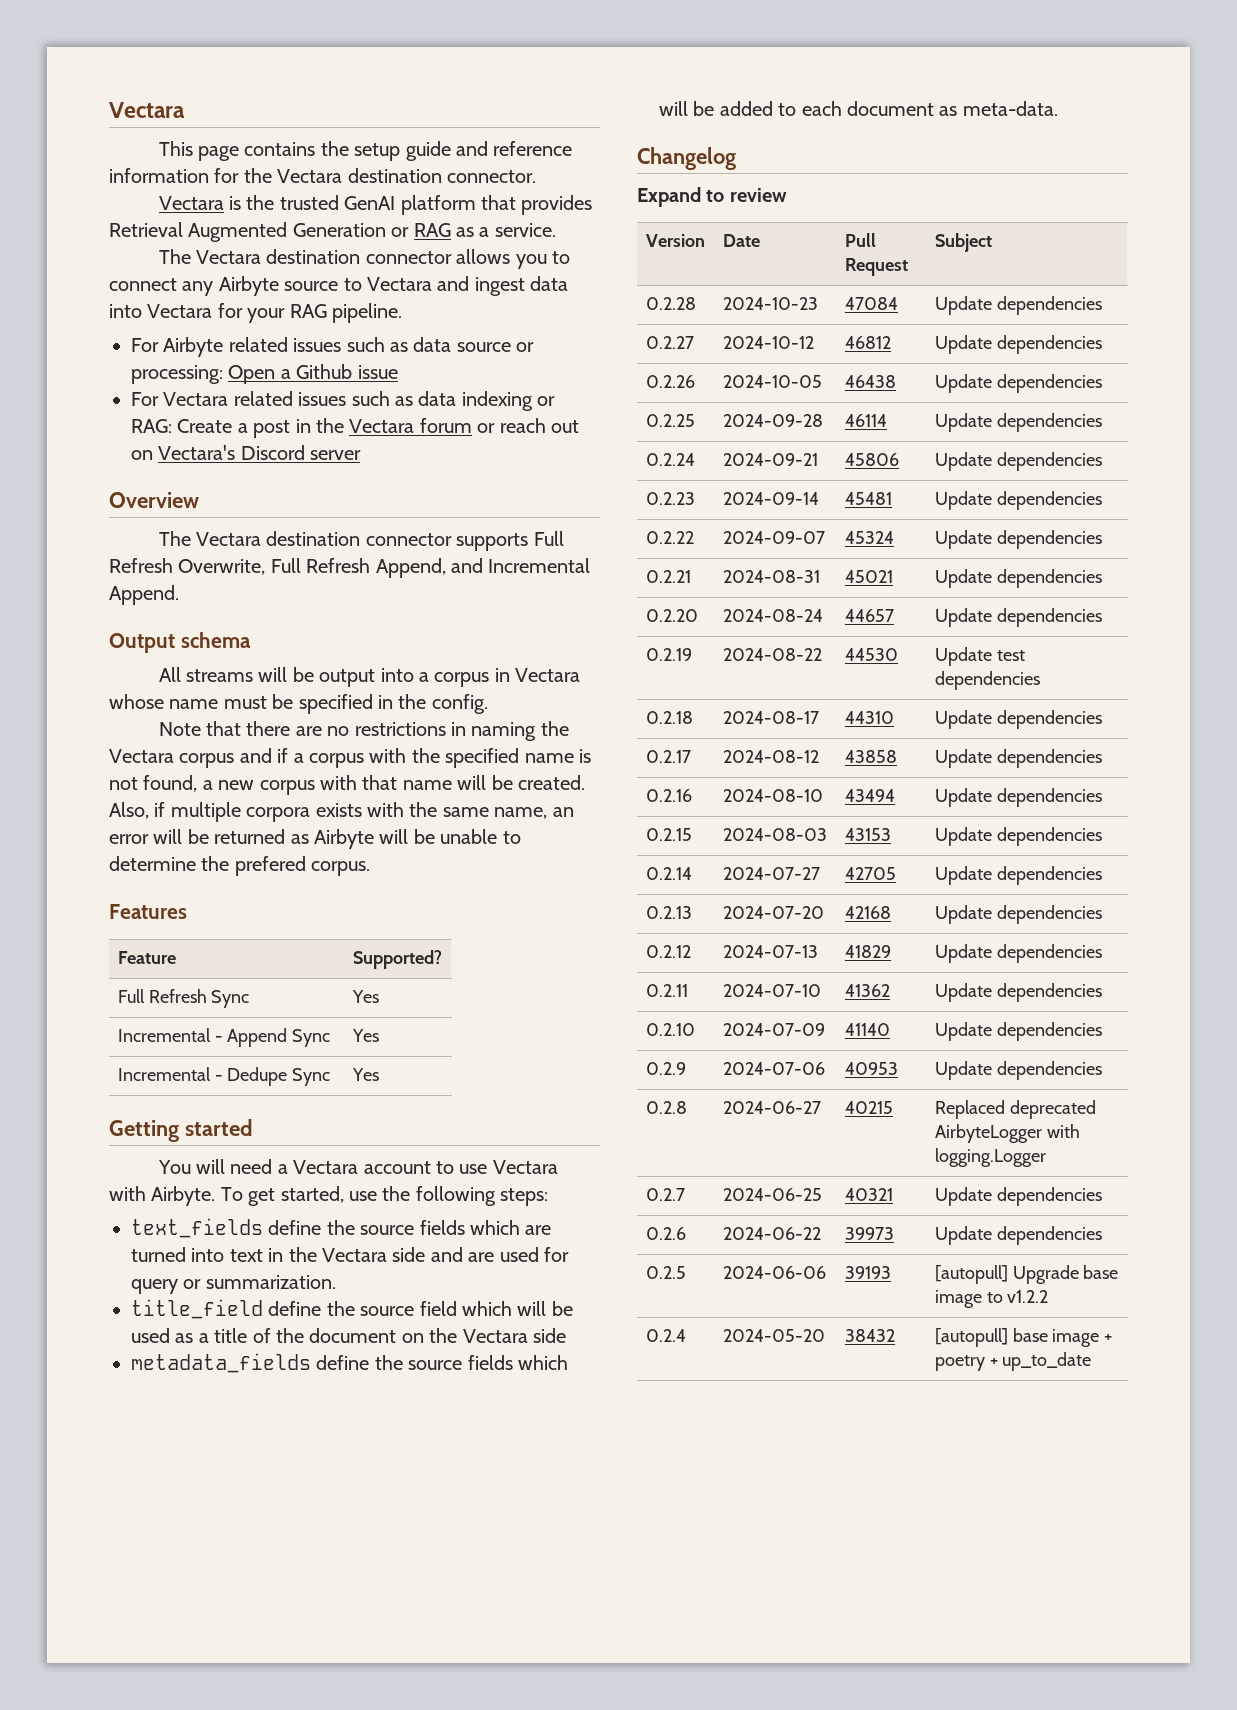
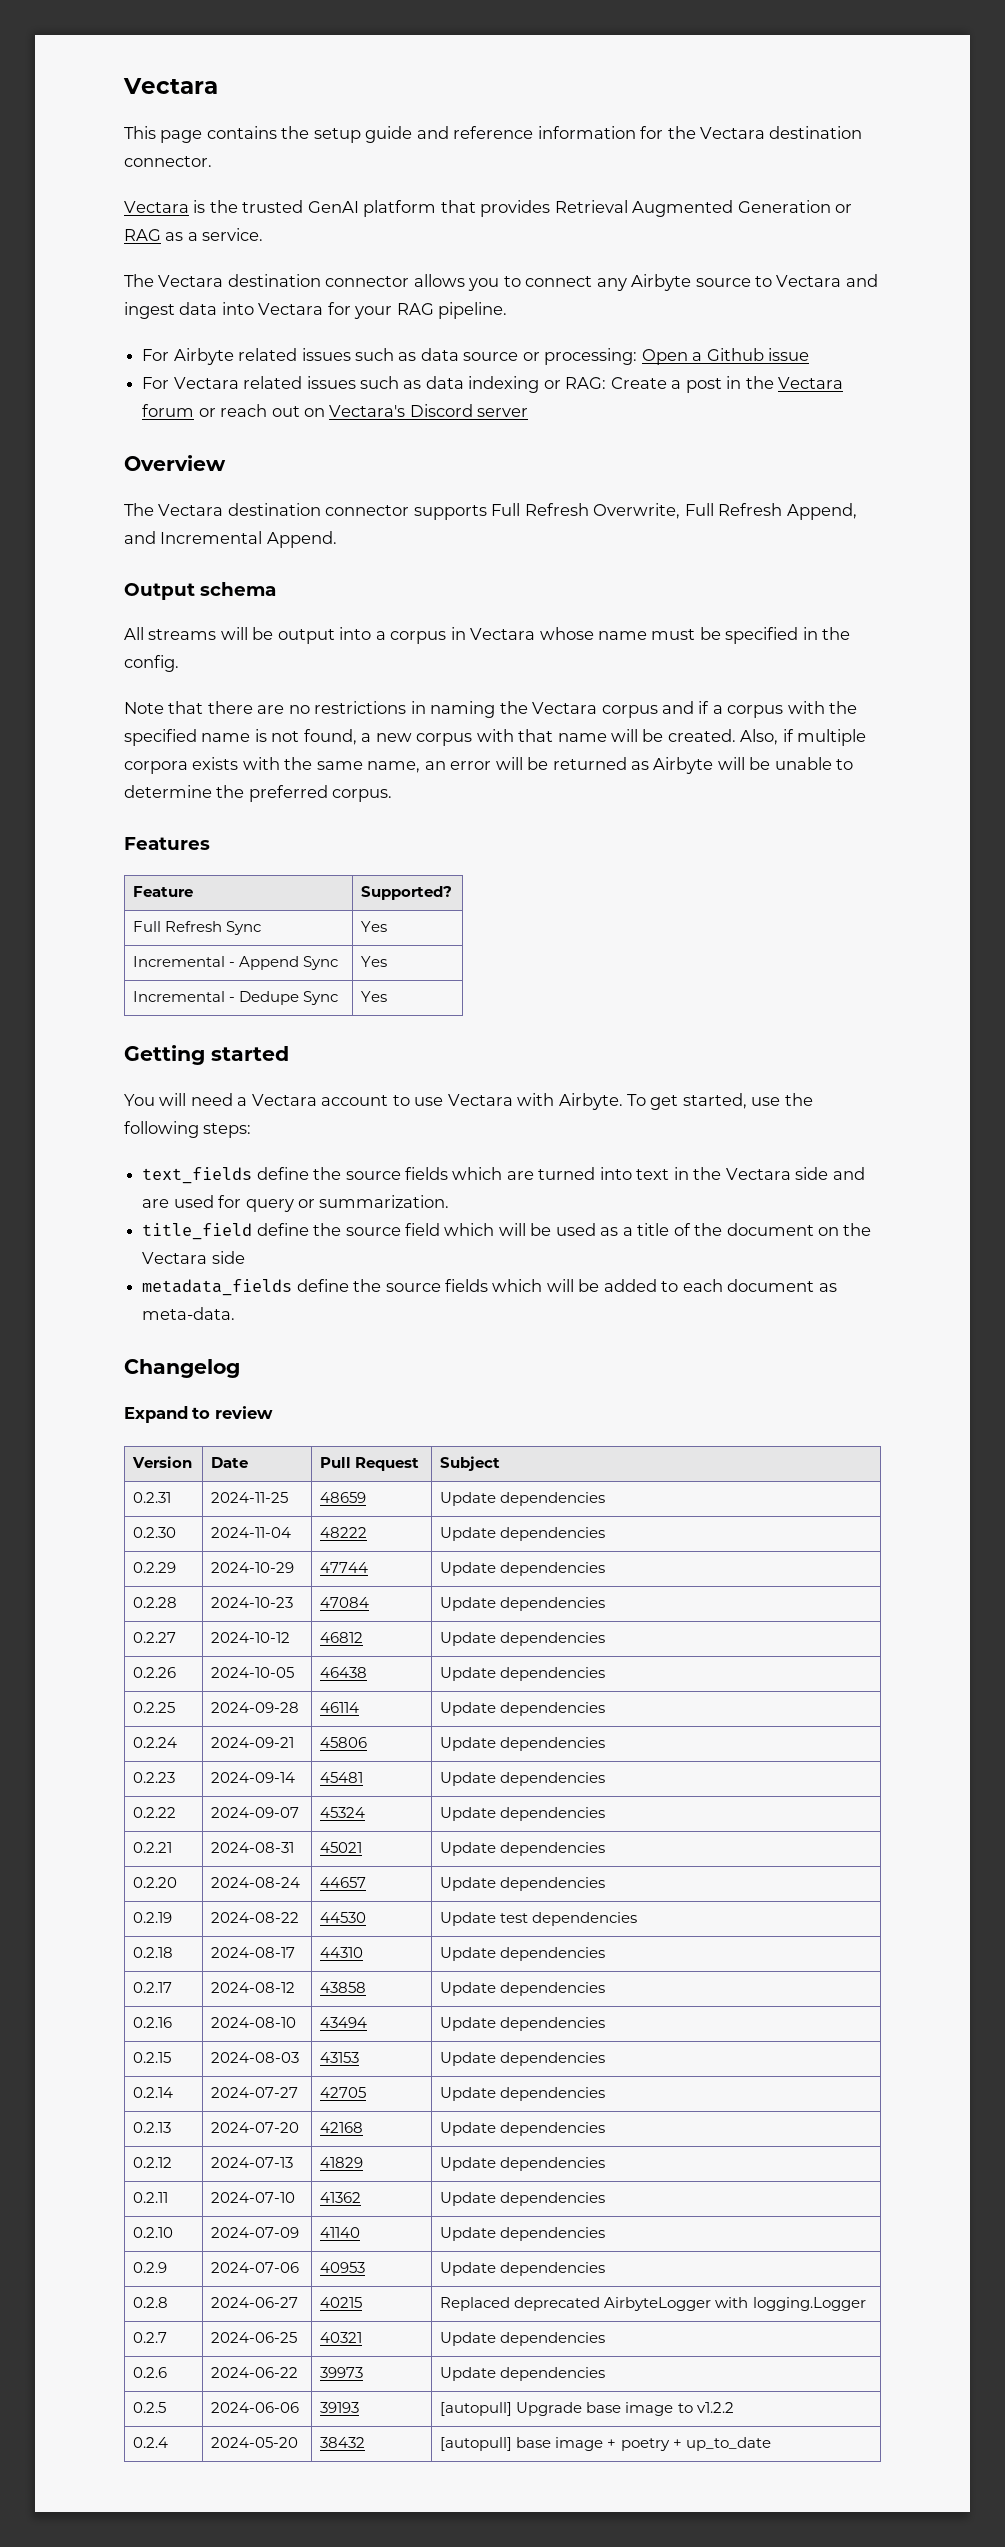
- Also, if multiple corpora exists with the same name, an error will be returned as Airbyte will be unable to determine the prefered corpus.
+ Also, if multiple corpora exists with the same name, an error will be returned as Airbyte will be unable to determine the preferred corpus.
+ 0.2.31 | 2024-11-25 | 48659 | Update dependencies
+ 0.2.30 | 2024-11-04 | 48222 | Update dependencies
+ 0.2.29 | 2024-10-29 | 47744 | Update dependencies

